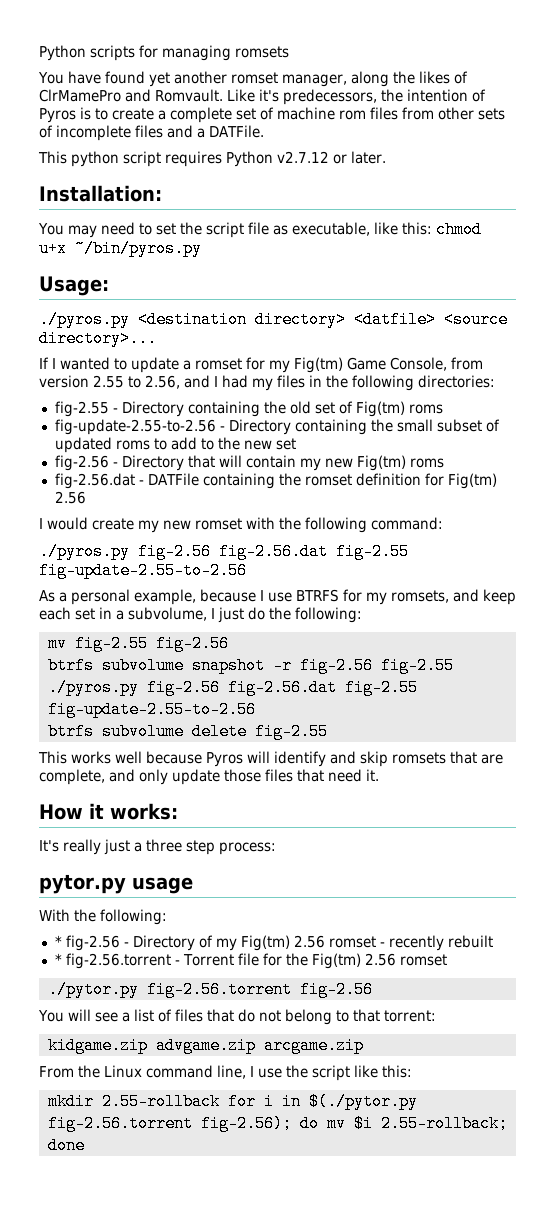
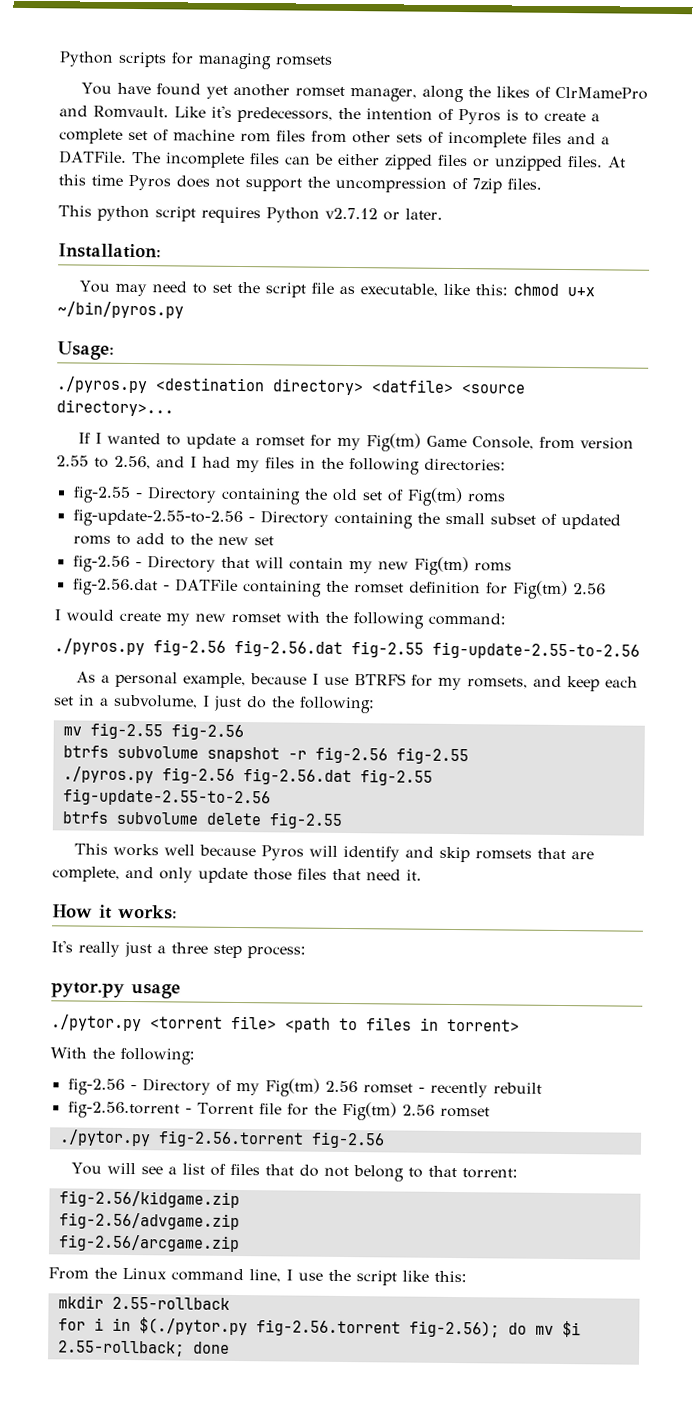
+ The incomplete files can be either zipped files or unzipped files. At this time Pyros does not support the uncompression of 7zip files.
+ ./pytor.py <torrent file> <path to files in torrent>
- * fig-2.56 - Directory of my Fig(tm) 2.56 romset - recently rebuilt
+ fig-2.56 - Directory of my Fig(tm) 2.56 romset - recently rebuilt
- * fig-2.56.torrent - Torrent file for the Fig(tm) 2.56 romset
+ fig-2.56.torrent - Torrent file for the Fig(tm) 2.56 romset
- kidgame.zip advgame.zip arcgame.zip
+ fig-2.56/kidgame.zip
+ fig-2.56/advgame.zip
+ fig-2.56/arcgame.zip
- mkdir 2.55-rollback for i in $(./pytor.py fig-2.56.torrent fig-2.56); do mv $i 2.55-rollback; done
+ mkdir 2.55-rollback
+ for i in $(./pytor.py fig-2.56.torrent fig-2.56); do mv $i 2.55-rollback; done

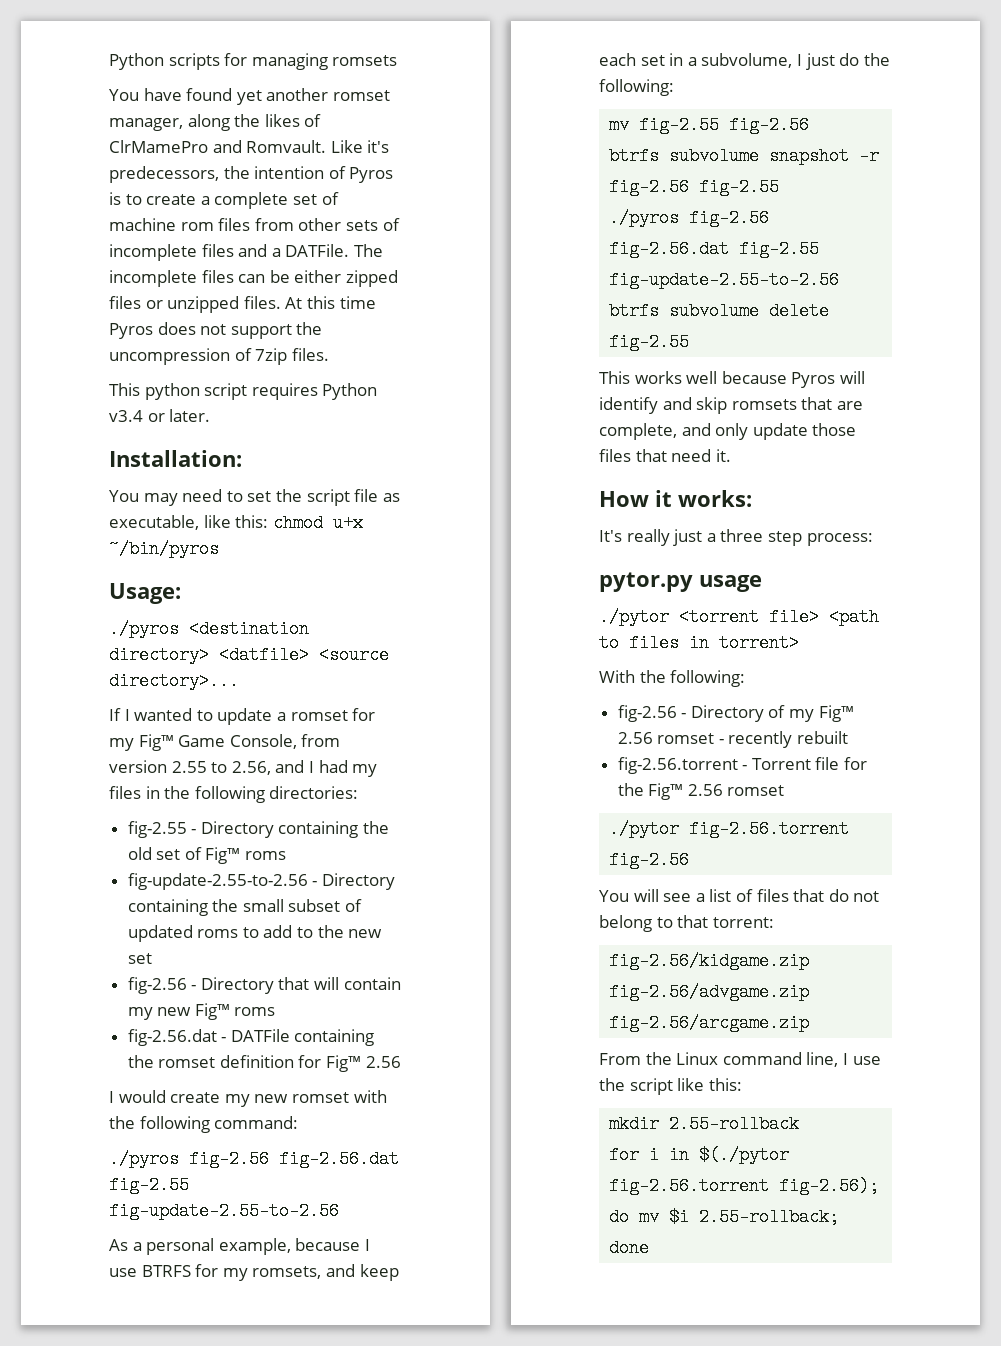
- This python script requires Python v2.7.12 or later.
+ This python script requires Python v3.4 or later.
- You may need to set the script file as executable, like this: chmod u+x ~/bin/pyros.py
+ You may need to set the script file as executable, like this: chmod u+x ~/bin/pyros
- ./pyros.py <destination directory> <datfile> <source directory>...
+ ./pyros <destination directory> <datfile> <source directory>...
- If I wanted to update a romset for my Fig(tm) Game Console, from version 2.55 to 2.56, and I had my files in the following directories:
+ If I wanted to update a romset for my Fig™ Game Console, from version 2.55 to 2.56, and I had my files in the following directories:
- fig-2.55 - Directory containing the old set of Fig(tm) roms
+ fig-2.55 - Directory containing the old set of Fig™ roms
- fig-2.56 - Directory that will contain my new Fig(tm) roms
+ fig-2.56 - Directory that will contain my new Fig™ roms
- fig-2.56.dat - DATFile containing the romset definition for Fig(tm) 2.56
+ fig-2.56.dat - DATFile containing the romset definition for Fig™ 2.56
  I would create my new romset with the following command:
- ./pyros.py fig-2.56 fig-2.56.dat fig-2.55 fig-update-2.55-to-2.56
+ ./pyros fig-2.56 fig-2.56.dat fig-2.55 fig-update-2.55-to-2.56
  btrfs subvolume snapshot -r fig-2.56 fig-2.55
- ./pyros.py fig-2.56 fig-2.56.dat fig-2.55 fig-update-2.55-to-2.56
+ ./pyros fig-2.56 fig-2.56.dat fig-2.55 fig-update-2.55-to-2.56
- ./pytor.py <torrent file> <path to files in torrent>
+ ./pytor <torrent file> <path to files in torrent>
- fig-2.56 - Directory of my Fig(tm) 2.56 romset - recently rebuilt
+ fig-2.56 - Directory of my Fig™ 2.56 romset - recently rebuilt
- fig-2.56.torrent - Torrent file for the Fig(tm) 2.56 romset
+ fig-2.56.torrent - Torrent file for the Fig™ 2.56 romset
- ./pytor.py fig-2.56.torrent fig-2.56
+ ./pytor fig-2.56.torrent fig-2.56
- for i in $(./pytor.py fig-2.56.torrent fig-2.56); do mv $i 2.55-rollback; done
+ for i in $(./pytor fig-2.56.torrent fig-2.56); do mv $i 2.55-rollback; done

